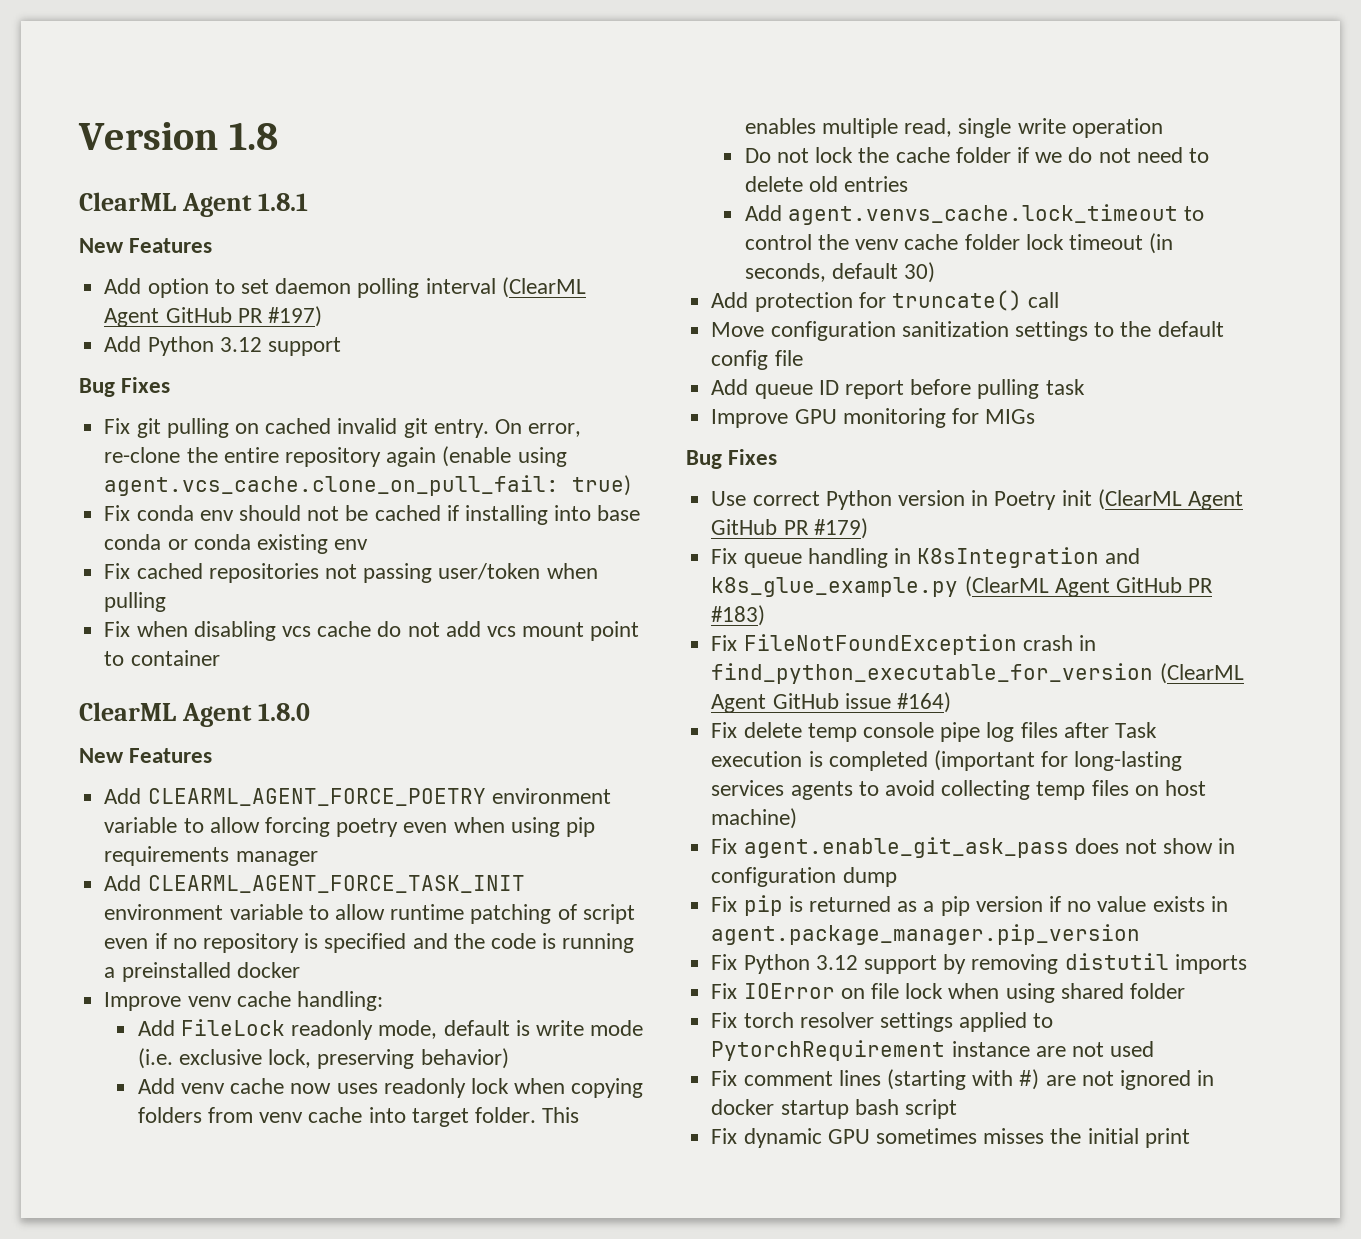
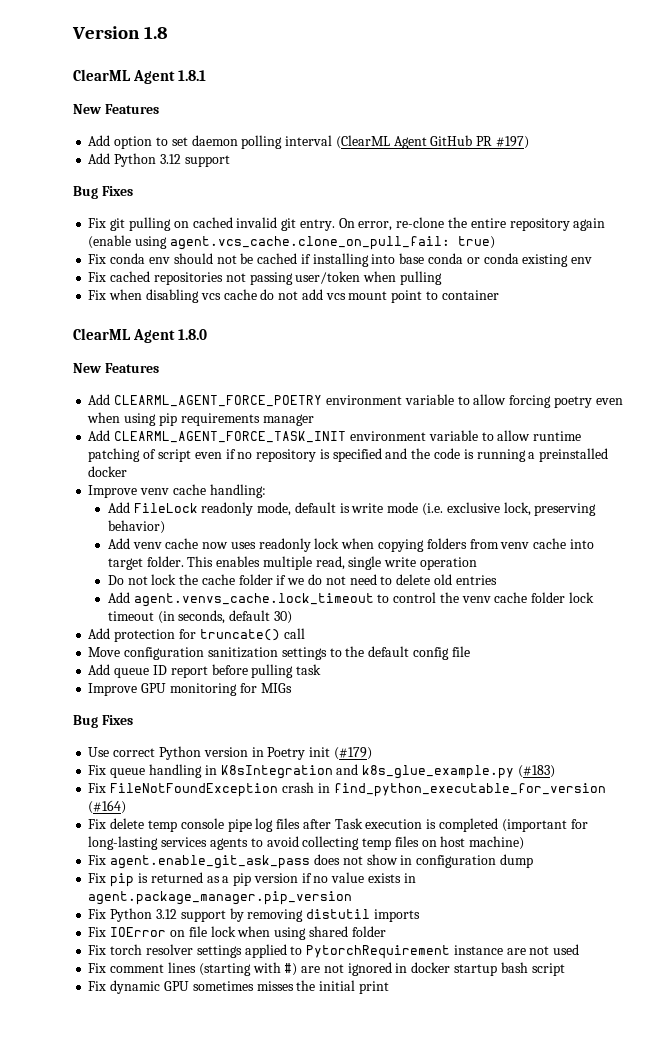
- Use correct Python version in Poetry init (ClearML Agent GitHub PR #179)
+ Use correct Python version in Poetry init (#179)
- Fix queue handling in K8sIntegration and k8s_glue_example.py (ClearML Agent GitHub PR #183)
+ Fix queue handling in K8sIntegration and k8s_glue_example.py (#183)
- Fix FileNotFoundException crash in find_python_executable_for_version (ClearML Agent GitHub issue #164)
+ Fix FileNotFoundException crash in find_python_executable_for_version (#164)

